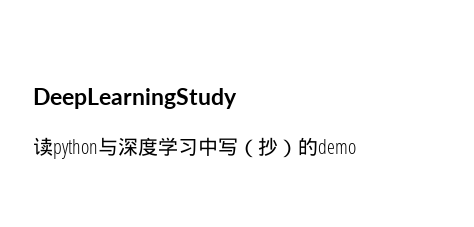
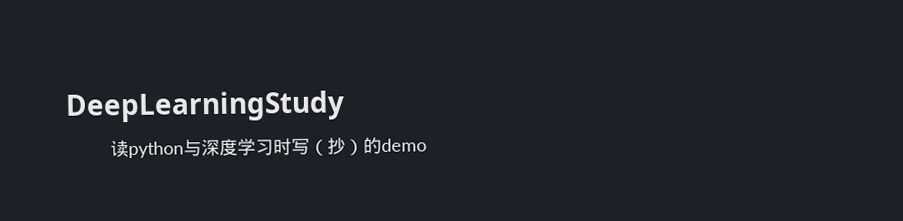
- 读python与深度学习中写（抄）的demo
+ 读python与深度学习时写（抄）的demo

